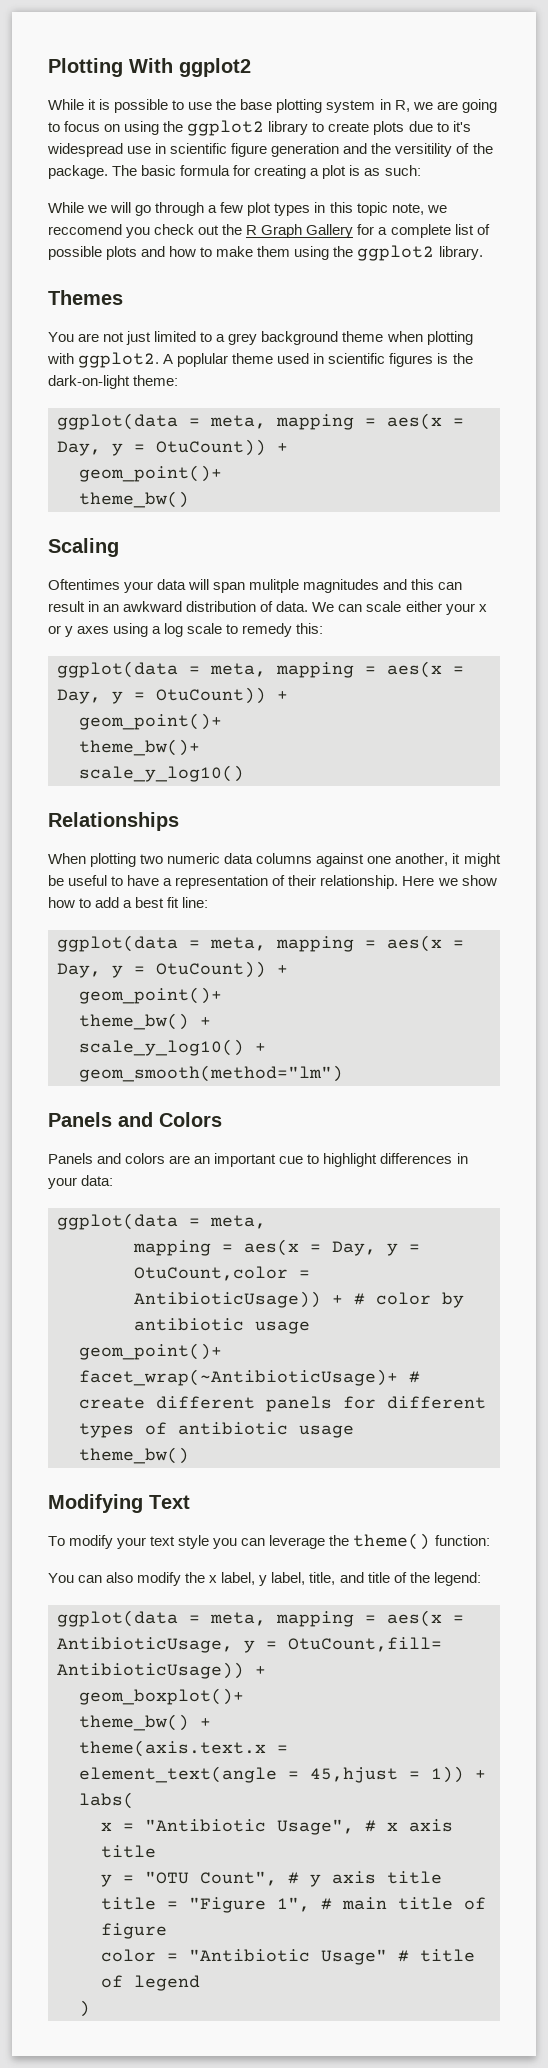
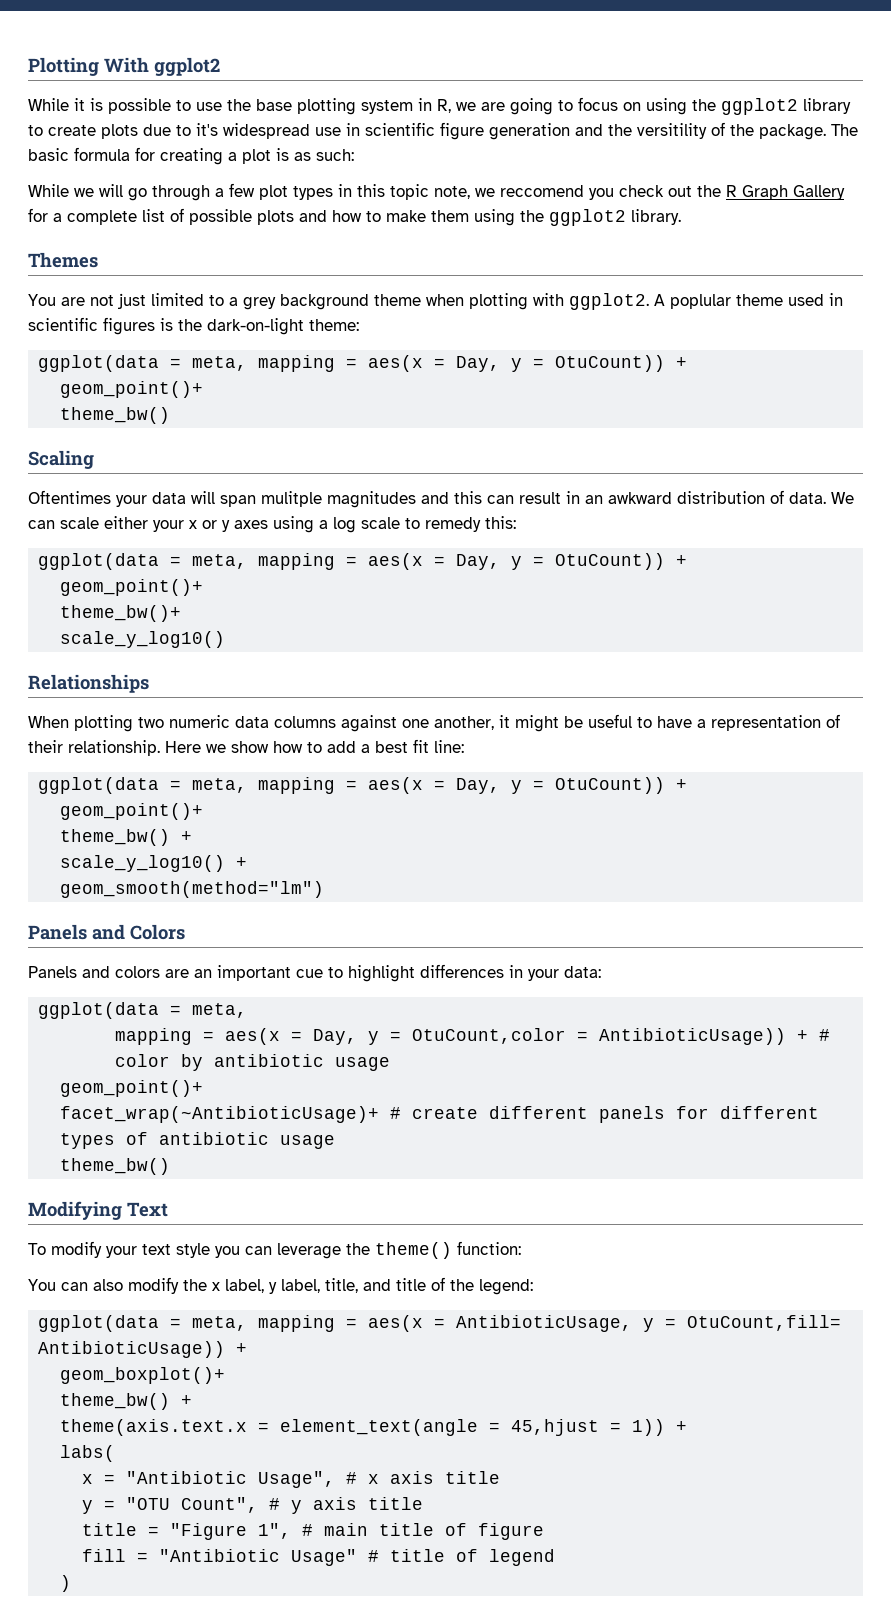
- color = "Antibiotic Usage" # title of legend
+ fill = "Antibiotic Usage" # title of legend

